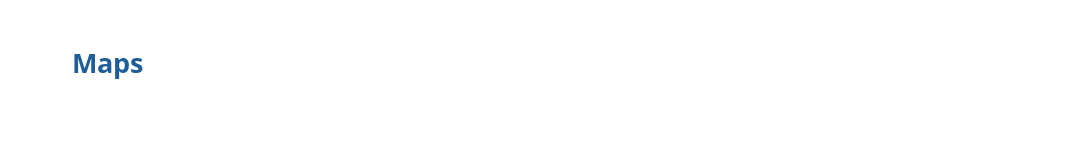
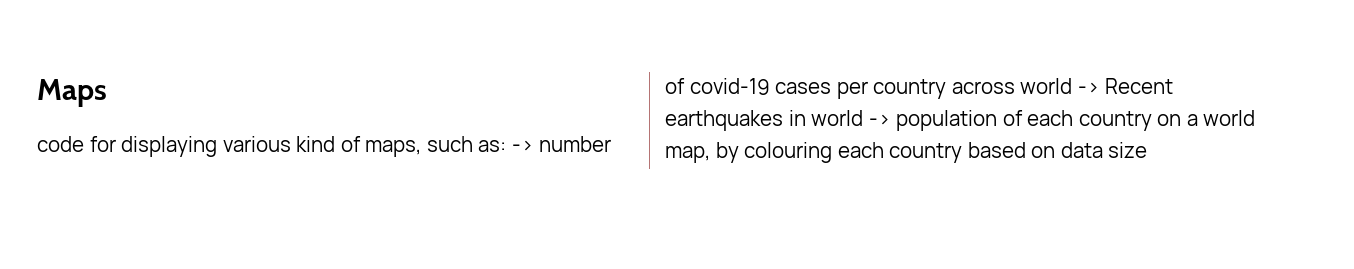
+ code for displaying various kind of maps, such as: -> number of covid-19 cases per country across world -> Recent earthquakes in world -> population of each country on a world map, by colouring each country based on data size

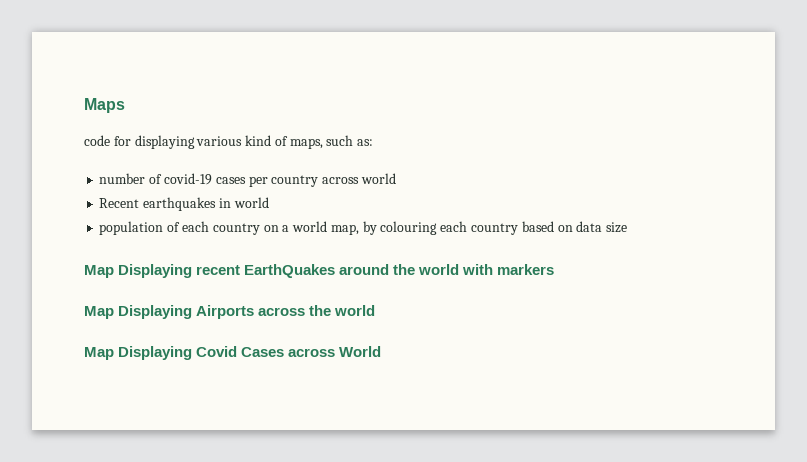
- code for displaying various kind of maps, such as: -> number of covid-19 cases per country across world -> Recent earthquakes in world -> population of each country on a world map, by colouring each country based on data size
+ code for displaying various kind of maps, such as:
+ number of covid-19 cases per country across world
+ Recent earthquakes in world
+ population of each country on a world map, by colouring each country based on data size
+ Map Displaying recent EarthQuakes around the world with markers
+ Map Displaying Airports across the world
+ Map Displaying Covid Cases across World

